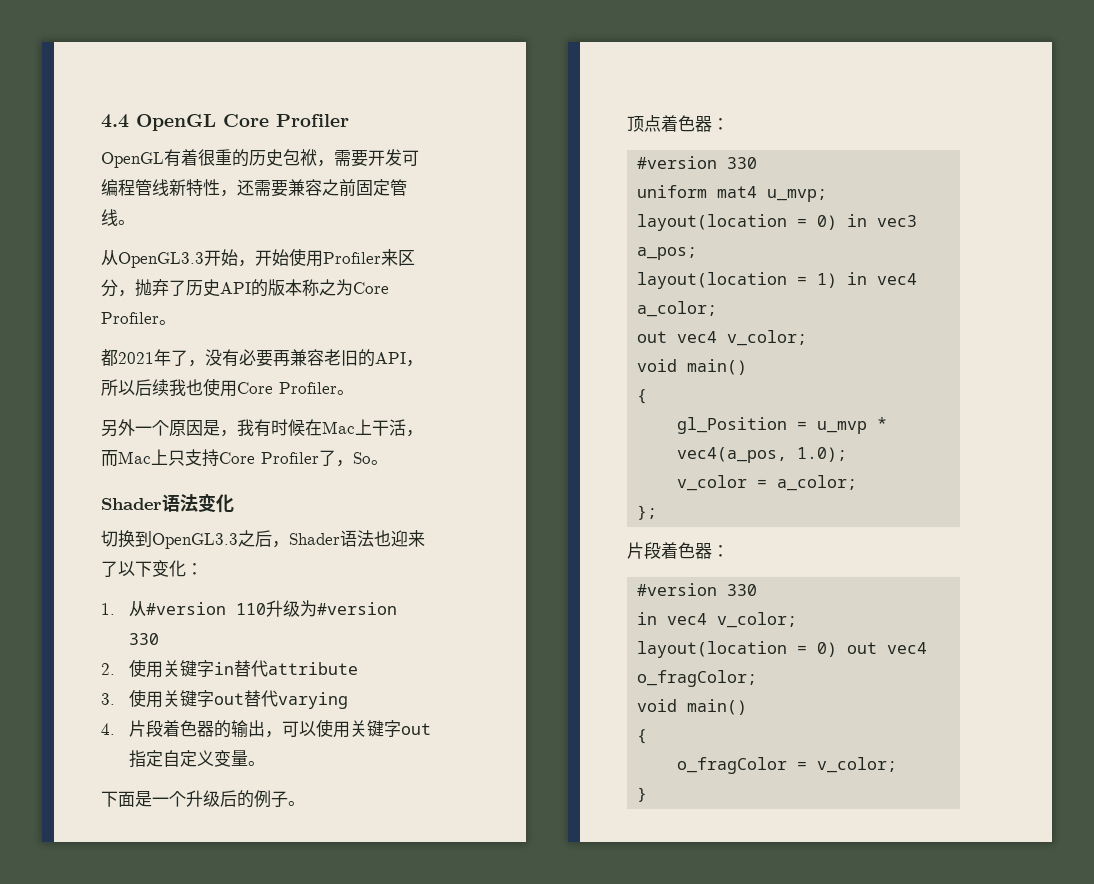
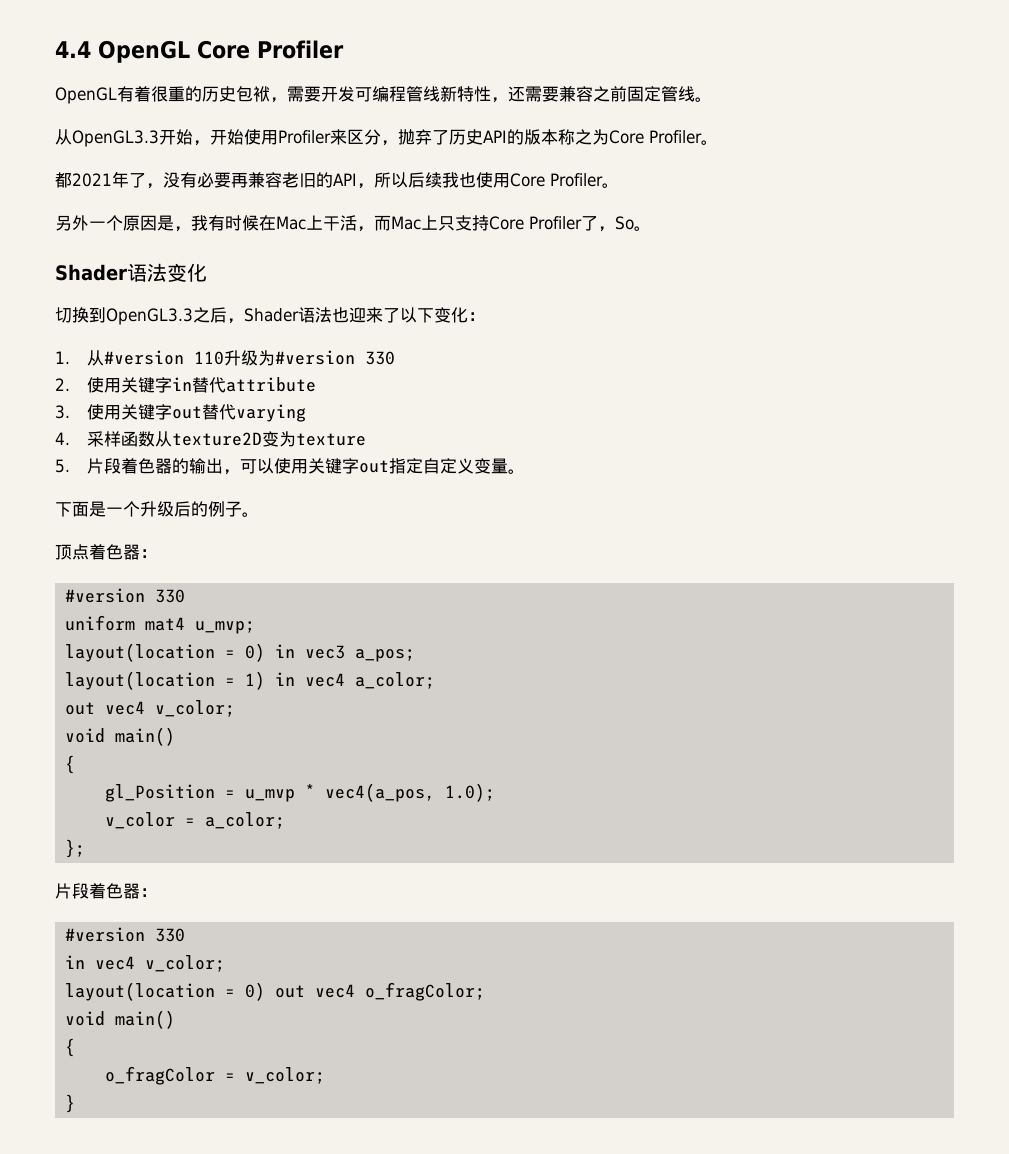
- 4.片段着色器的输出，可以使用关键字out指定自定义变量。
+ 4.采样函数从texture2D变为texture
+ 5.片段着色器的输出，可以使用关键字out指定自定义变量。

